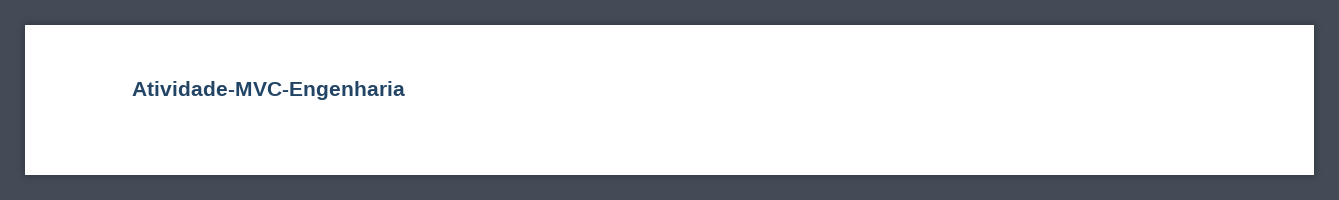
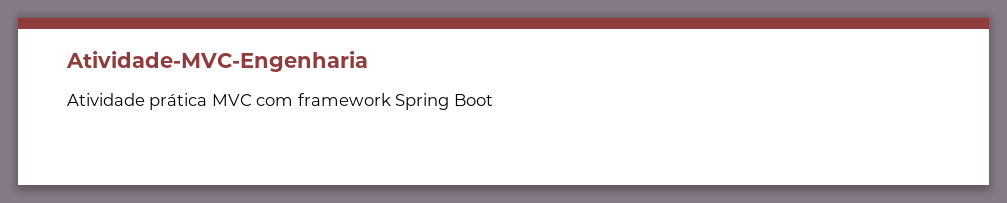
+ Atividade prática MVC com framework Spring Boot

